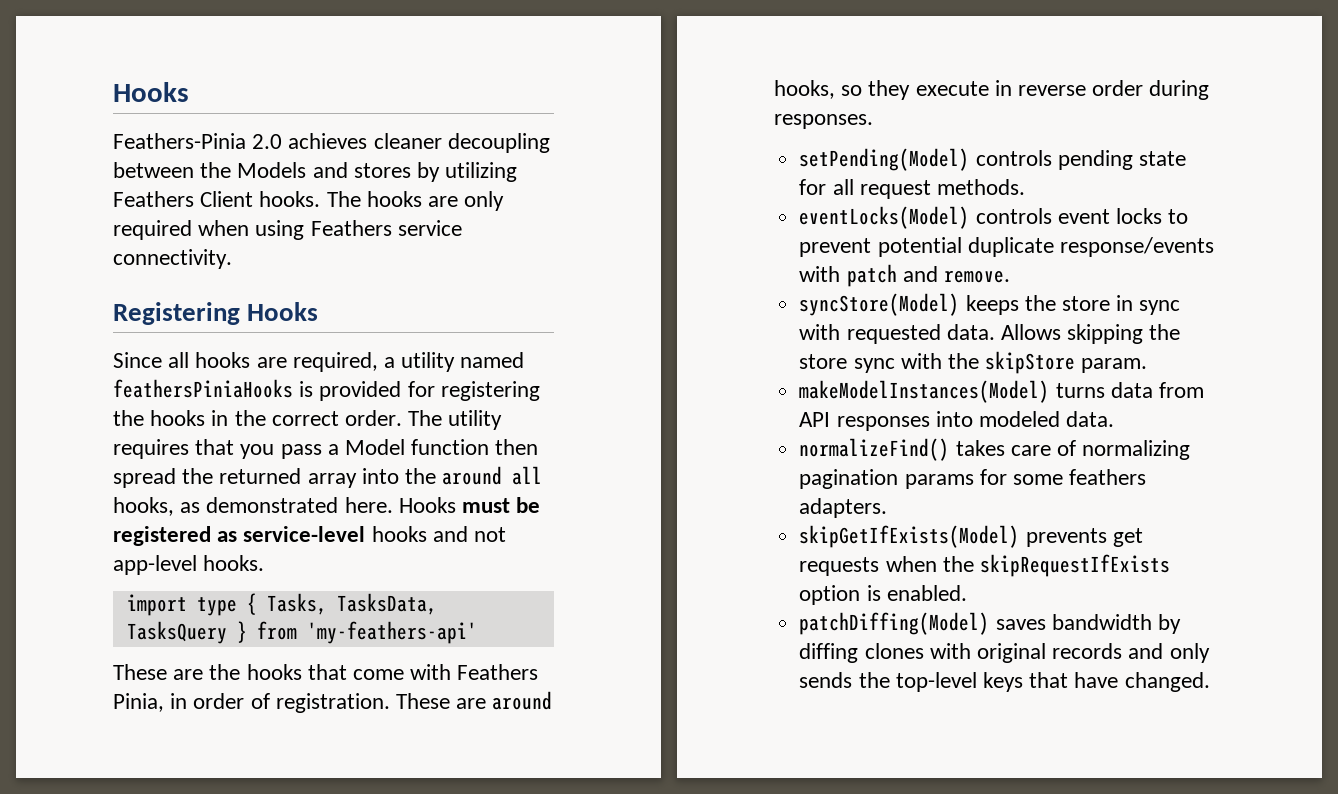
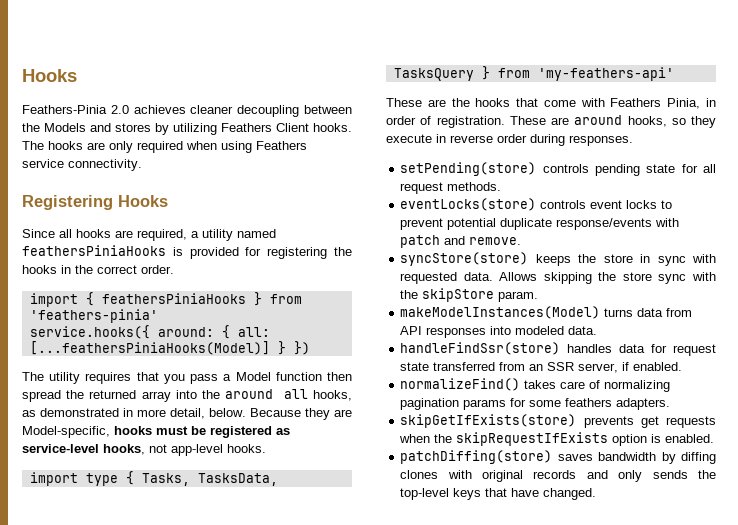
- Since all hooks are required, a utility named feathersPiniaHooks is provided for registering the hooks in the correct order. The utility requires that you pass a Model function then spread the returned array into the around all hooks, as demonstrated here. Hooks must be registered as service-level hooks and not app-level hooks.
+ Since all hooks are required, a utility named feathersPiniaHooks is provided for registering the hooks in the correct order.
+ import { feathersPiniaHooks } from 'feathers-pinia'
+ service.hooks({ around: { all: [...feathersPiniaHooks(Model)] } })
+ The utility requires that you pass a Model function then spread the returned array into the around all hooks, as demonstrated in more detail, below. Because they are Model-specific, hooks must be registered as service-level hooks, not app-level hooks.
- setPending(Model) controls pending state for all request methods.
+ setPending(store) controls pending state for all request methods.
- eventLocks(Model) controls event locks to prevent potential duplicate response/events with patch and remove.
+ eventLocks(store) controls event locks to prevent potential duplicate response/events with patch and remove.
- syncStore(Model) keeps the store in sync with requested data.
+ syncStore(store) keeps the store in sync with requested data.
+ handleFindSsr(store) handles data for request state transferred from an SSR server, if enabled.
- skipGetIfExists(Model) prevents get requests when the skipRequestIfExists option is enabled.
+ skipGetIfExists(store) prevents get requests when the skipRequestIfExists option is enabled.
- patchDiffing(Model) saves bandwidth by diffing clones with original records and only sends the top-level keys that have changed.
+ patchDiffing(store) saves bandwidth by diffing clones with original records and only sends the top-level keys that have changed.

